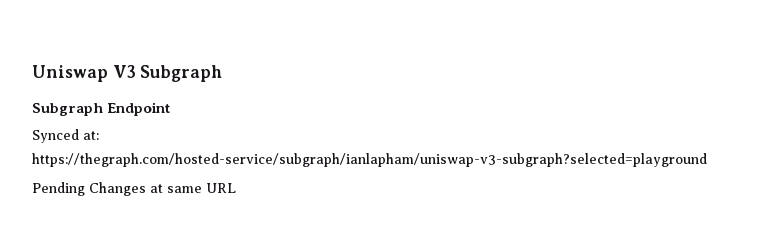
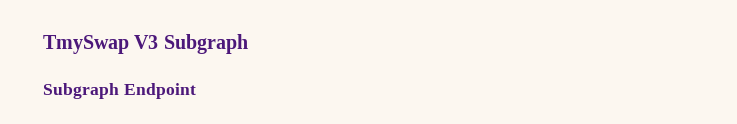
- Uniswap V3 Subgraph
+ TmySwap V3 Subgraph
- Synced at: https://thegraph.com/hosted-service/subgraph/ianlapham/uniswap-v3-subgraph?selected=playground
- Pending Changes at same URL

